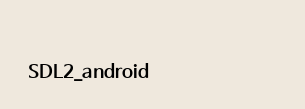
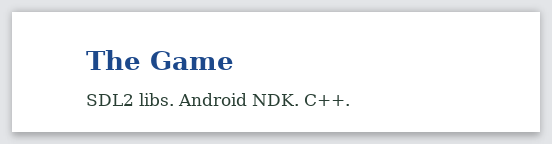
- SDL2_android
+ The Game
+ SDL2 libs. Android NDK. C++.

